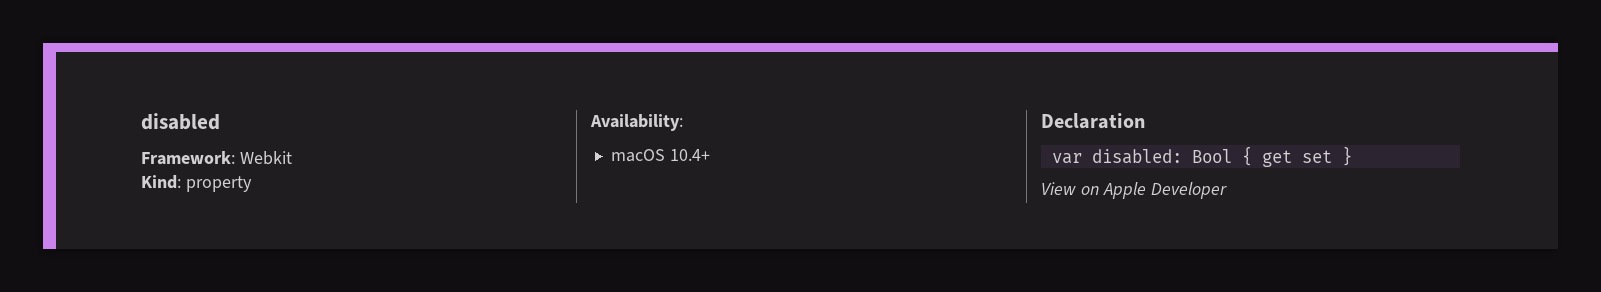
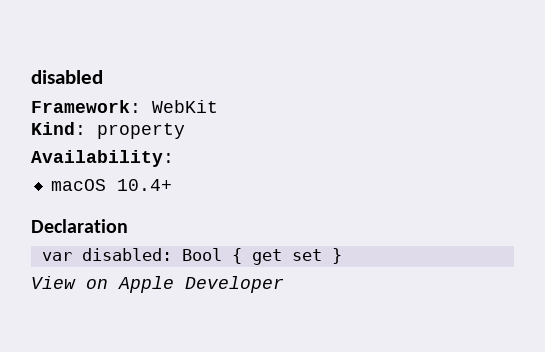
- Framework: Webkit
+ Framework: WebKit

